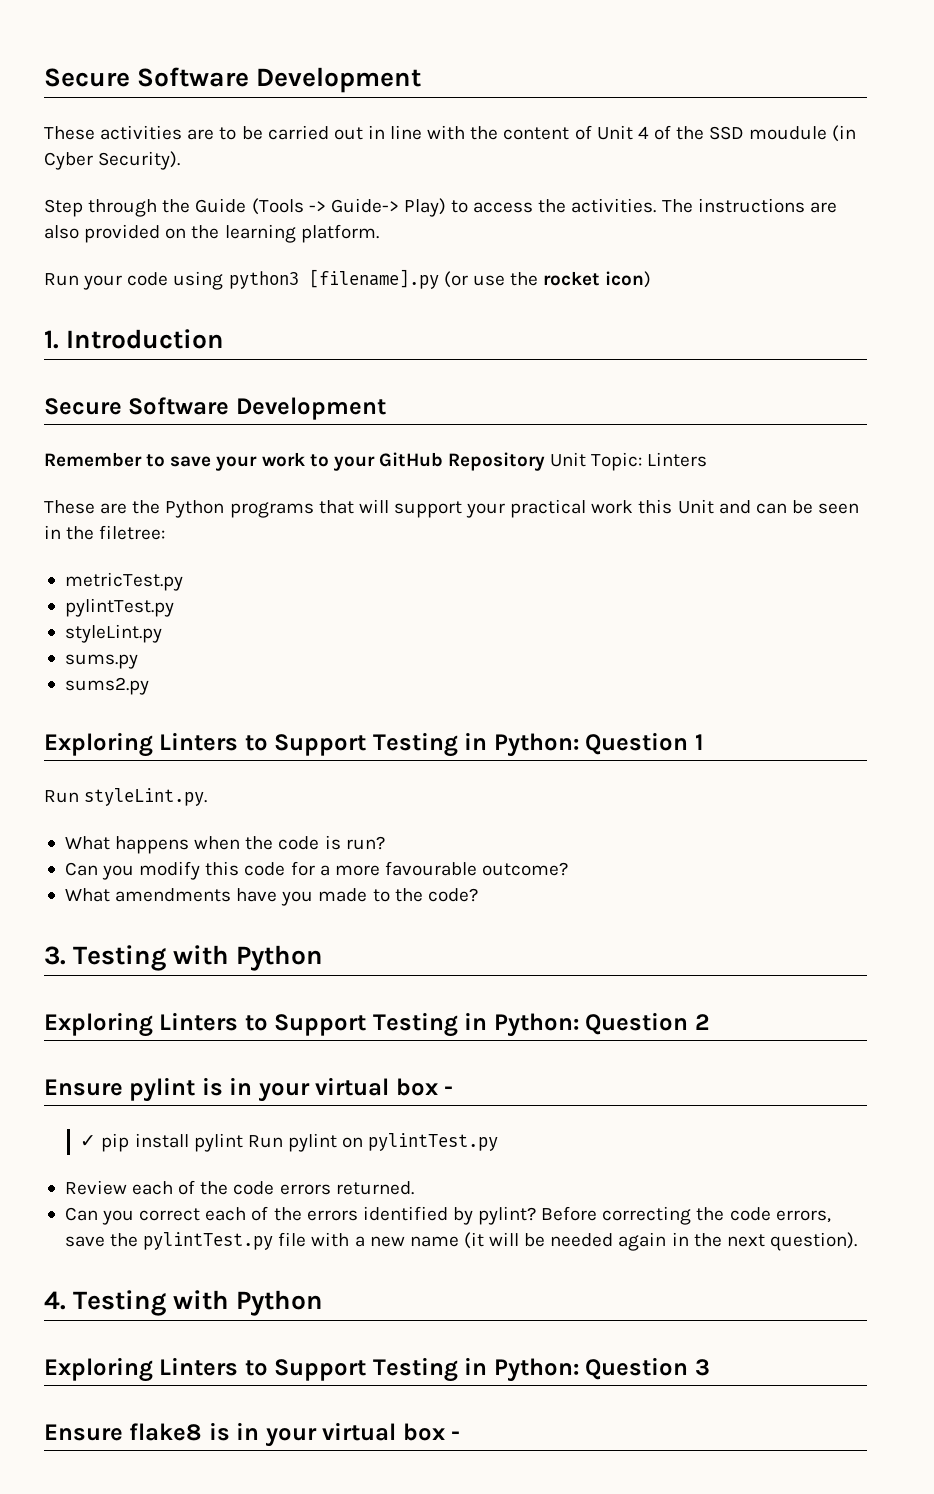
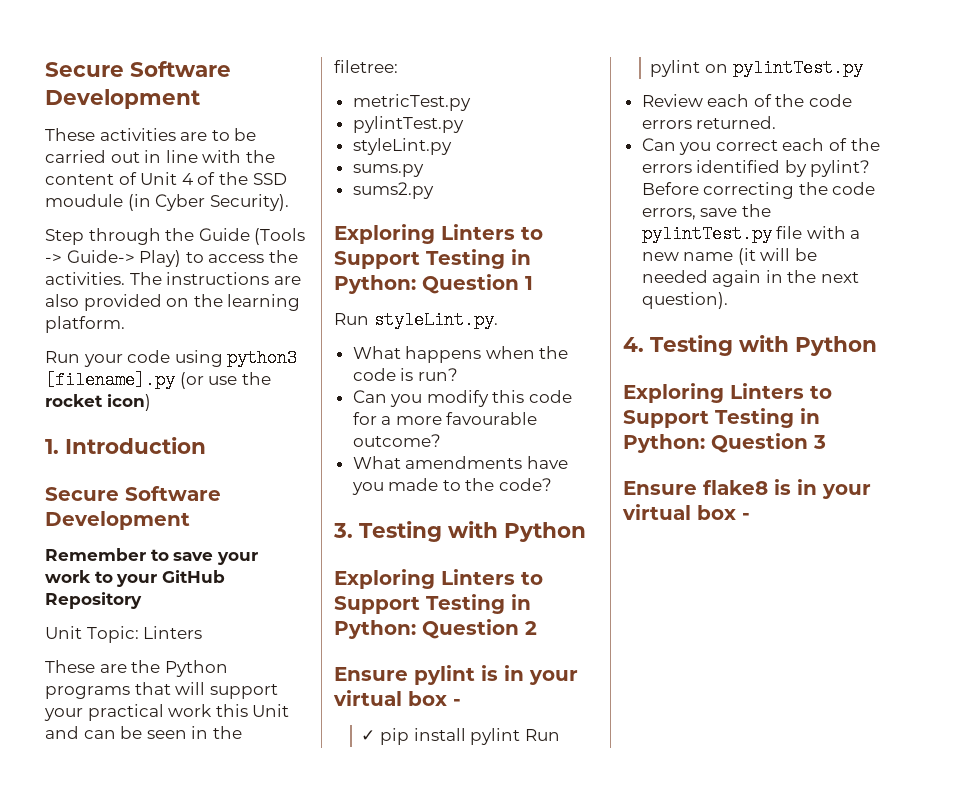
- Remember to save your work to your GitHub Repository Unit Topic: Linters
+ Remember to save your work to your GitHub Repository
+ Unit Topic: Linters

